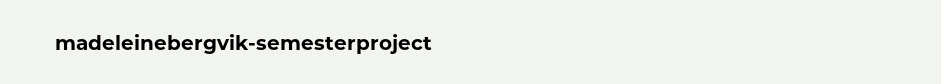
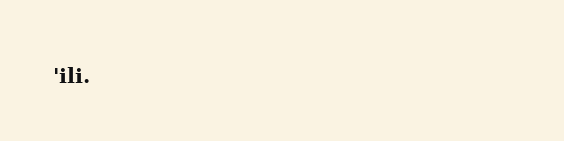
- madeleinebergvik-semesterproject
+ 'ili.

